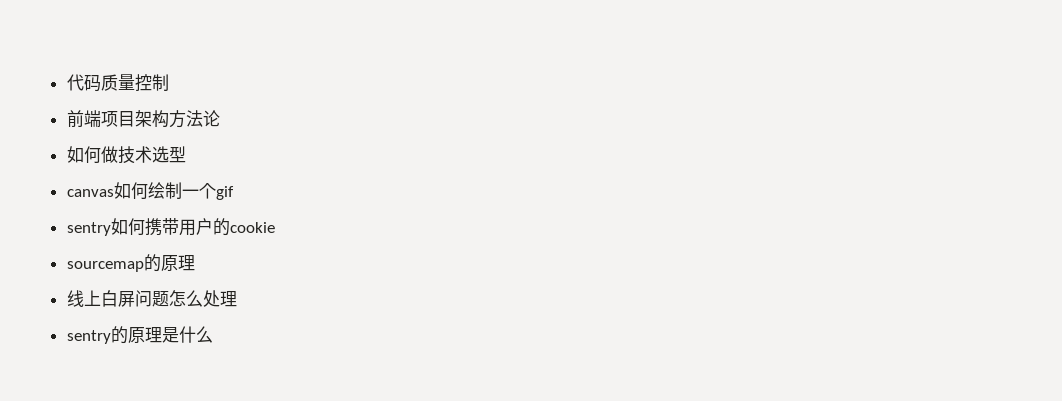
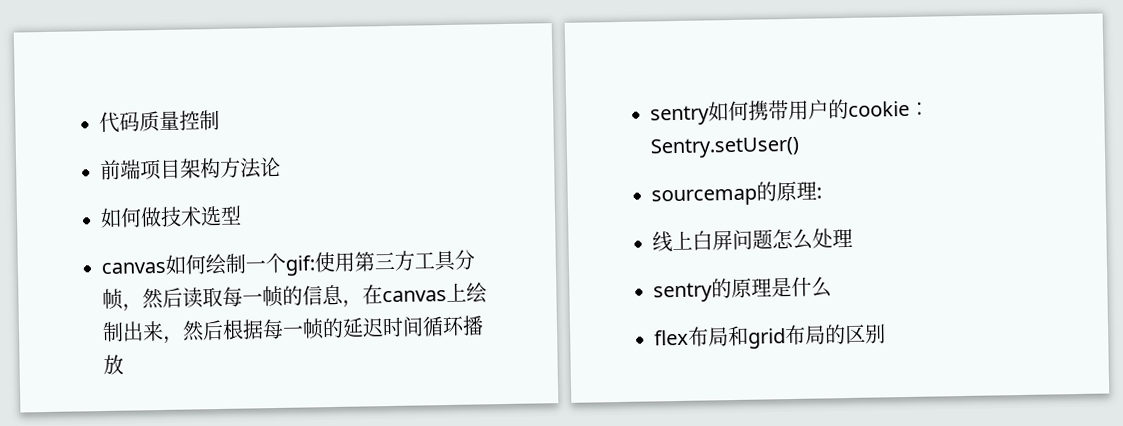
- canvas如何绘制一个gif
+ canvas如何绘制一个gif:使用第三方工具分帧，然后读取每一帧的信息，在canvas上绘制出来，然后根据每一帧的延迟时间循环播放
- sentry如何携带用户的cookie
+ sentry如何携带用户的cookie：Sentry.setUser()
- sourcemap的原理
+ sourcemap的原理:
+ flex布局和grid布局的区别

